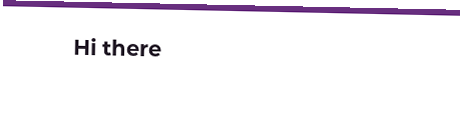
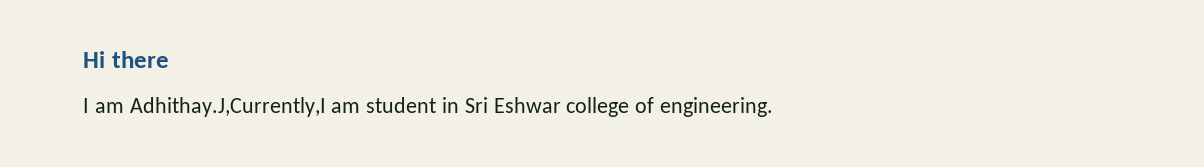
+ I am Adhithay.J,Currently,I am student in Sri Eshwar college of engineering.

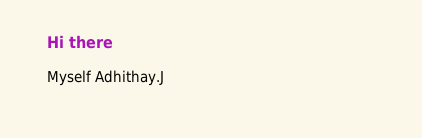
- I am Adhithay.J,Currently,I am student in Sri Eshwar college of engineering.
+ Myself Adhithay.J

